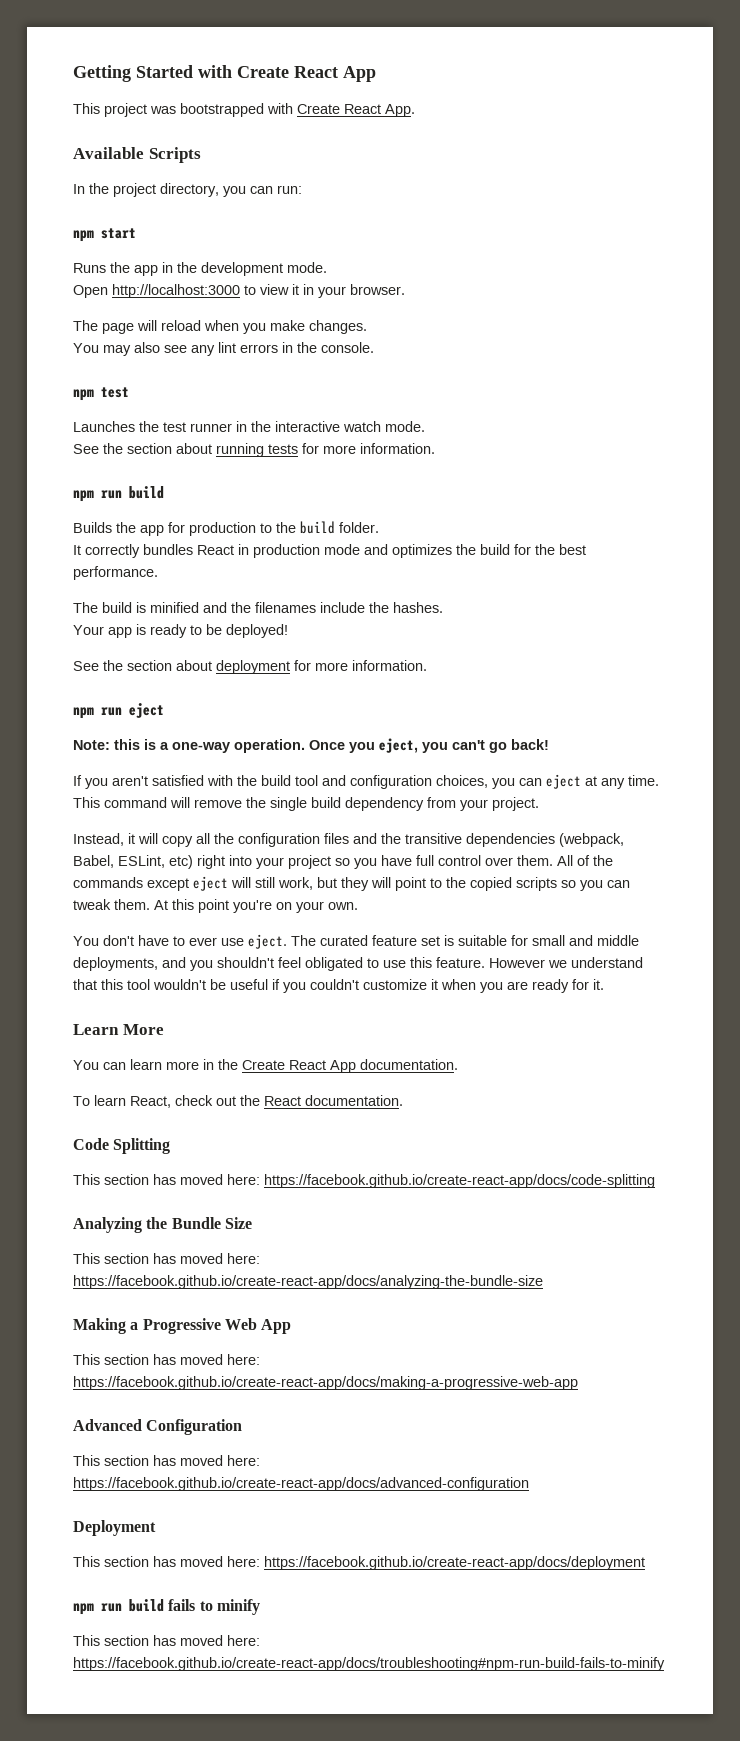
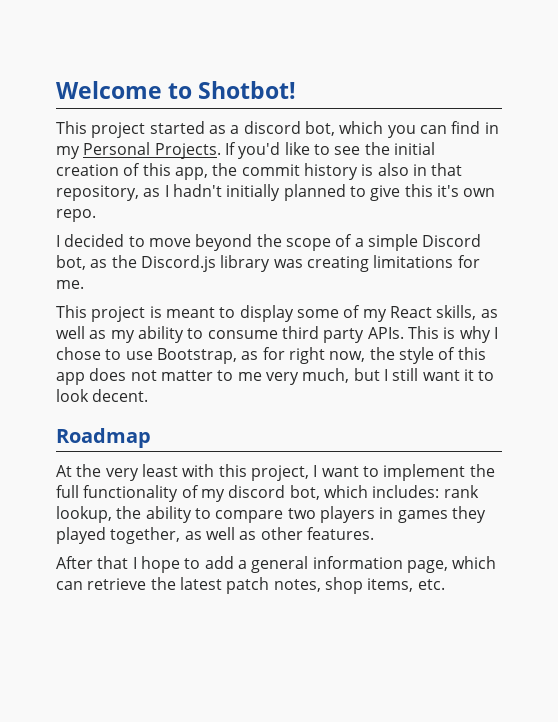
- Getting Started with Create React App
- This project was bootstrapped with Create React App.
- Available Scripts
- In the project directory, you can run:
- npm start
- Runs the app in the development mode.
- Open http://localhost:3000 to view it in your browser.
- The page will reload when you make changes.
- You may also see any lint errors in the console.
- npm test
- Launches the test runner in the interactive watch mode.
- See the section about running tests for more information.
- npm run build
- Builds the app for production to the build folder.
- It correctly bundles React in production mode and optimizes the build for the best performance.
- The build is minified and the filenames include the hashes.
- Your app is ready to be deployed!
- See the section about deployment for more information.
- npm run eject
- Note: this is a one-way operation. Once you eject, you can't go back!
- If you aren't satisfied with the build tool and configuration choices, you can eject at any time. This command will remove the single build dependency from your project.
- Instead, it will copy all the configuration files and the transitive dependencies (webpack, Babel, ESLint, etc) right into your project so you have full control over them. All of the commands except eject will still work, but they will point to the copied scripts so you can tweak them. At this point you're on your own.
- You don't have to ever use eject. The curated feature set is suitable for small and middle deployments, and you shouldn't feel obligated to use this feature. However we understand that this tool wouldn't be useful if you couldn't customize it when you are ready for it.
- Learn More
- You can learn more in the Create React App documentation.
- To learn React, check out the React documentation.
- Code Splitting
- This section has moved here: https://facebook.github.io/create-react-app/docs/code-splitting
- Analyzing the Bundle Size
- This section has moved here: https://facebook.github.io/create-react-app/docs/analyzing-the-bundle-size
- Making a Progressive Web App
- This section has moved here: https://facebook.github.io/create-react-app/docs/making-a-progressive-web-app
- Advanced Configuration
- This section has moved here: https://facebook.github.io/create-react-app/docs/advanced-configuration
- Deployment
- This section has moved here: https://facebook.github.io/create-react-app/docs/deployment
- npm run build fails to minify
- This section has moved here: https://facebook.github.io/create-react-app/docs/troubleshooting#npm-run-build-fails-to-minify
+ Welcome to Shotbot!
+ This project started as a discord bot, which you can find in my Personal Projects. If you'd like to see the initial creation of this app, the commit history is also in that repository, as I hadn't initially planned to give this it's own repo.
+ I decided to move beyond the scope of a simple Discord bot, as the Discord.js library was creating limitations for me.
+ This project is meant to display some of my React skills, as well as my ability to consume third party APIs. This is why I chose to use Bootstrap, as for right now, the style of this app does not matter to me very much, but I still want it to look decent.
+ Roadmap
+ At the very least with this project, I want to implement the full functionality of my discord bot, which includes: rank lookup, the ability to compare two players in games they played together, as well as other features.
+ After that I hope to add a general information page, which can retrieve the latest patch notes, shop items, etc.

